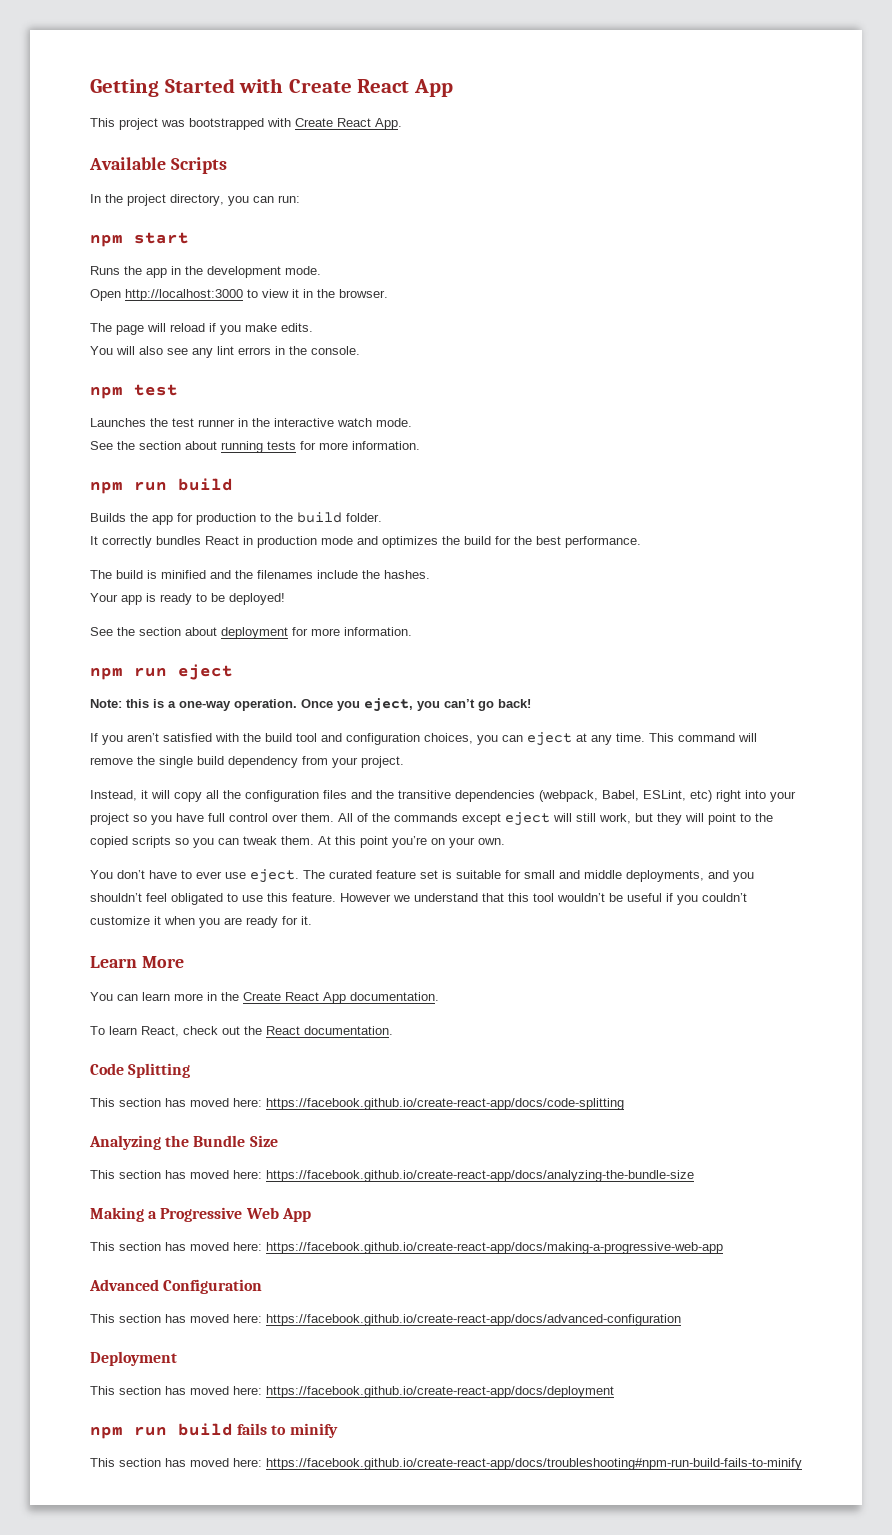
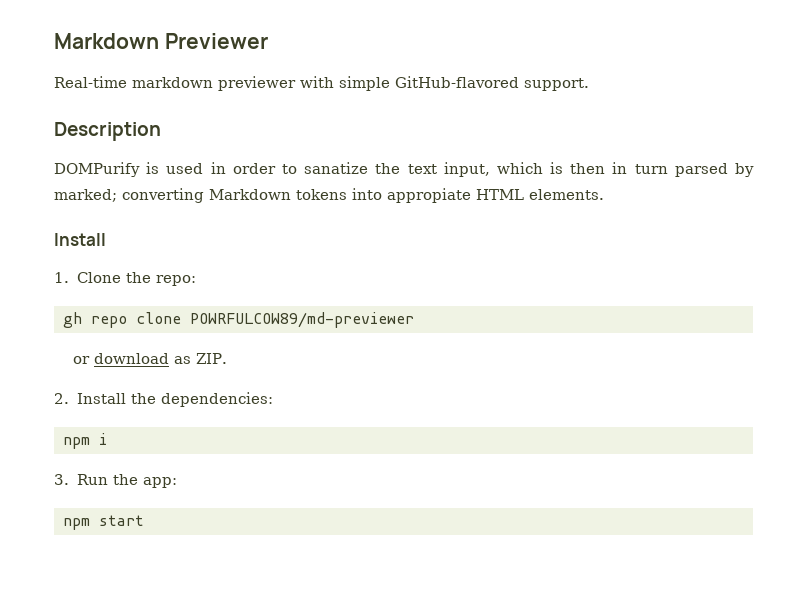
- Getting Started with Create React App
- This project was bootstrapped with Create React App.
- Available Scripts
- In the project directory, you can run:
+ Markdown Previewer
+ Real-time markdown previewer with simple GitHub-flavored support.
+ Description
+ DOMPurify is used in order to sanatize the text input, which is then in turn parsed by marked; converting Markdown tokens into appropiate HTML elements.
+ Install
+ 1. Clone the repo:
+ gh repo clone POWRFULCOW89/md-previewer
+ or download as ZIP.
+ 2. Install the dependencies:
+ npm i
+ 3. Run the app:
  npm start
- Runs the app in the development mode.
- Open http://localhost:3000 to view it in the browser.
- The page will reload if you make edits.
- You will also see any lint errors in the console.
- npm test
- Launches the test runner in the interactive watch mode.
- See the section about running tests for more information.
- npm run build
- Builds the app for production to the build folder.
- It correctly bundles React in production mode and optimizes the build for the best performance.
- The build is minified and the filenames include the hashes.
- Your app is ready to be deployed!
- See the section about deployment for more information.
- npm run eject
- Note: this is a one-way operation. Once you eject, you can’t go back!
- If you aren’t satisfied with the build tool and configuration choices, you can eject at any time. This command will remove the single build dependency from your project.
- Instead, it will copy all the configuration files and the transitive dependencies (webpack, Babel, ESLint, etc) right into your project so you have full control over them. All of the commands except eject will still work, but they will point to the copied scripts so you can tweak them. At this point you’re on your own.
- You don’t have to ever use eject. The curated feature set is suitable for small and middle deployments, and you shouldn’t feel obligated to use this feature. However we understand that this tool wouldn’t be useful if you couldn’t customize it when you are ready for it.
- Learn More
- You can learn more in the Create React App documentation.
- To learn React, check out the React documentation.
- Code Splitting
- This section has moved here: https://facebook.github.io/create-react-app/docs/code-splitting
- Analyzing the Bundle Size
- This section has moved here: https://facebook.github.io/create-react-app/docs/analyzing-the-bundle-size
- Making a Progressive Web App
- This section has moved here: https://facebook.github.io/create-react-app/docs/making-a-progressive-web-app
- Advanced Configuration
- This section has moved here: https://facebook.github.io/create-react-app/docs/advanced-configuration
- Deployment
- This section has moved here: https://facebook.github.io/create-react-app/docs/deployment
- npm run build fails to minify
- This section has moved here: https://facebook.github.io/create-react-app/docs/troubleshooting#npm-run-build-fails-to-minify

